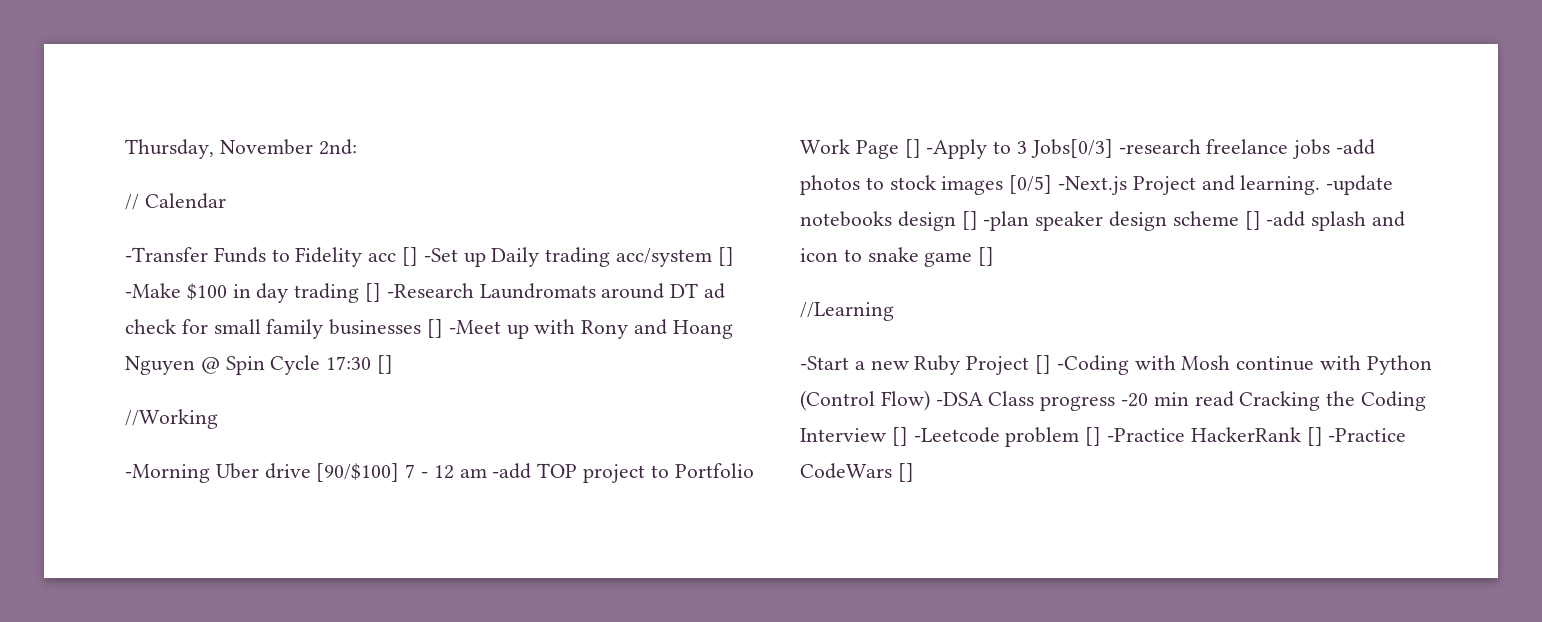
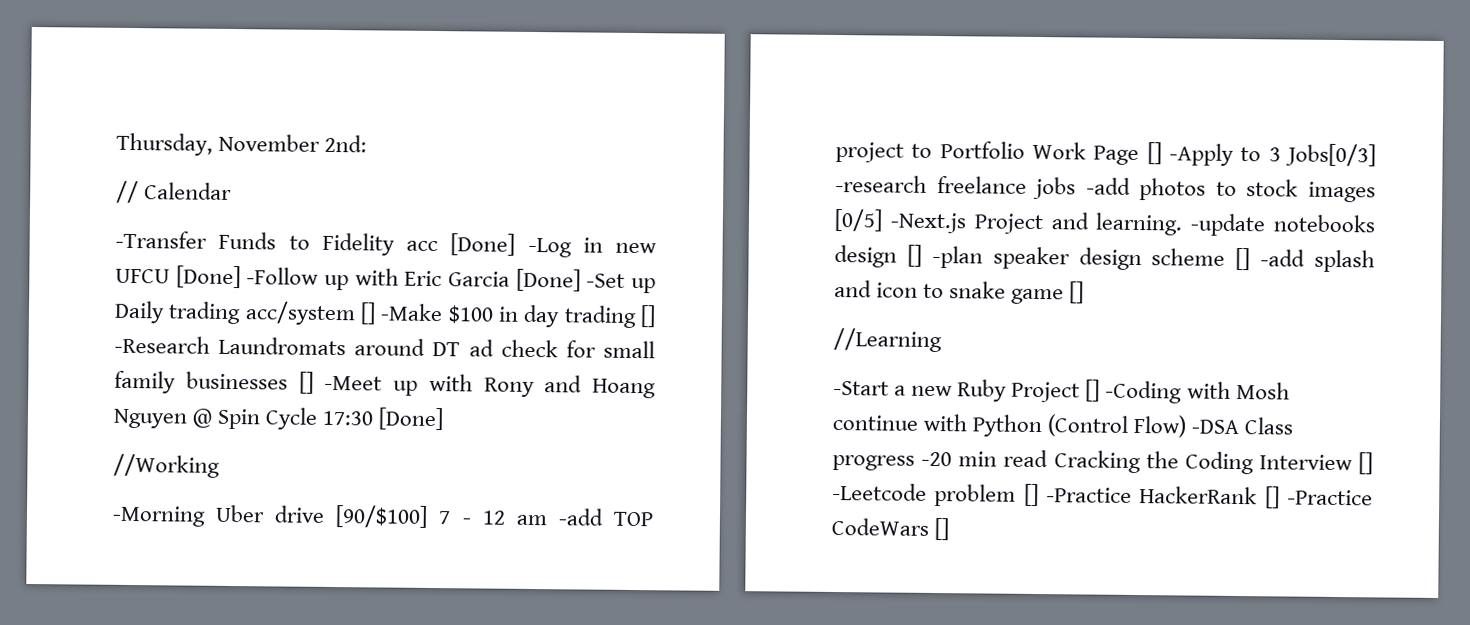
- -Transfer Funds to Fidelity acc [] -Set up Daily trading acc/system [] -Make $100 in day trading [] -Research Laundromats around DT ad check for small family businesses [] -Meet up with Rony and Hoang Nguyen @ Spin Cycle 17:30 []
+ -Transfer Funds to Fidelity acc [Done] -Log in new UFCU [Done] -Follow up with Eric Garcia [Done] -Set up Daily trading acc/system [] -Make $100 in day trading [] -Research Laundromats around DT ad check for small family businesses [] -Meet up with Rony and Hoang Nguyen @ Spin Cycle 17:30 [Done]

